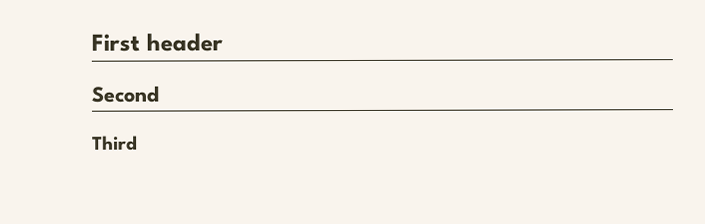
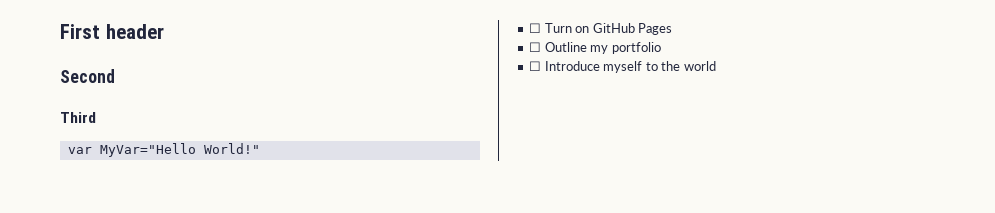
+ var MyVar="Hello World!"
+ ☐ Turn on GitHub Pages
+ ☐ Outline my portfolio
+ ☐ Introduce myself to the world

